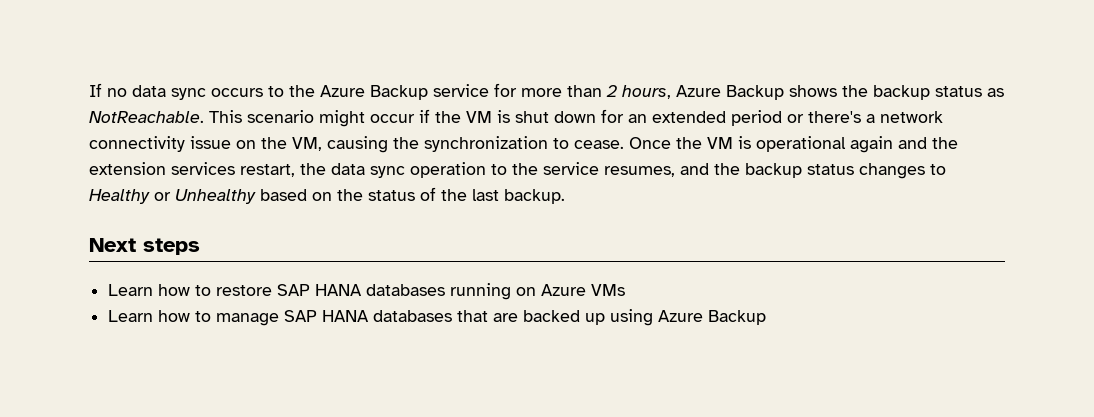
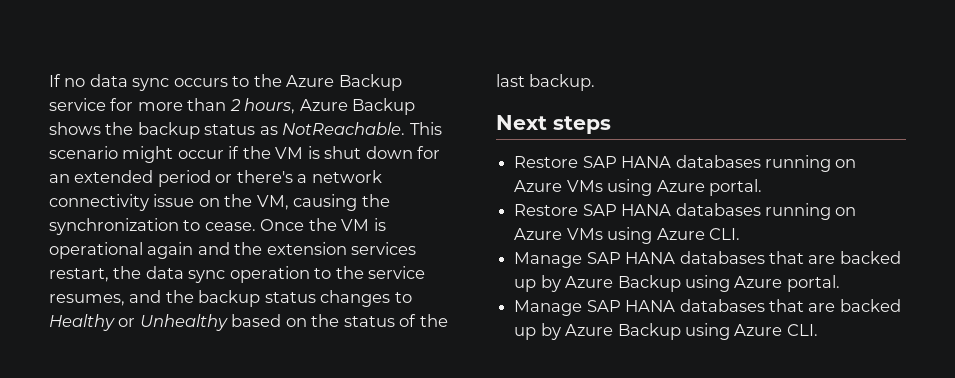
- Learn how to restore SAP HANA databases running on Azure VMs
- Learn how to manage SAP HANA databases that are backed up using Azure Backup
+ Restore SAP HANA databases running on Azure VMs using Azure portal.
+ Restore SAP HANA databases running on Azure VMs using Azure CLI.
+ Manage SAP HANA databases that are backed up by Azure Backup using Azure portal.
+ Manage SAP HANA databases that are backed up by Azure Backup using Azure CLI.

